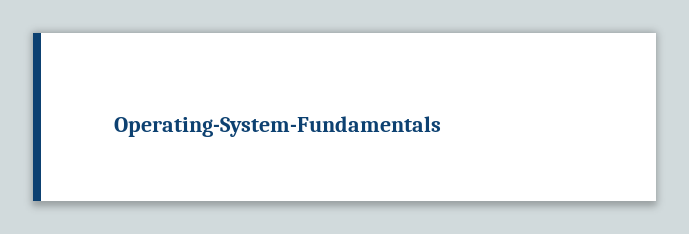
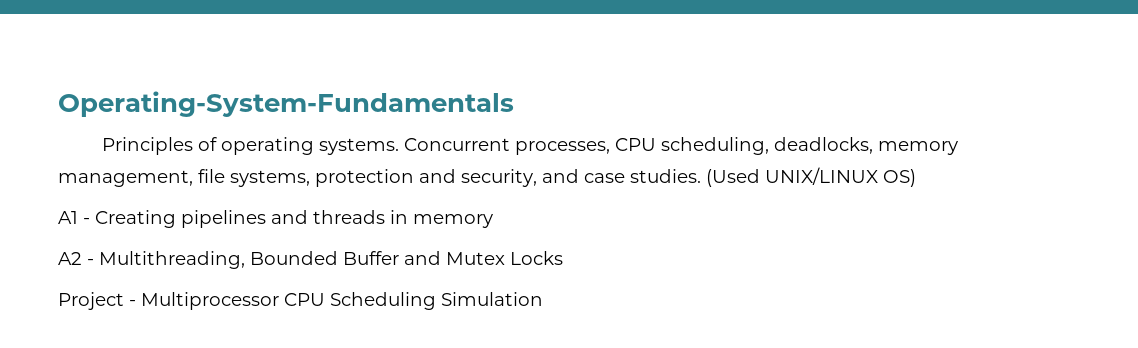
+ Principles of operating systems. Concurrent processes, CPU scheduling, deadlocks, memory management, file systems, protection and security, and case studies. (Used UNIX/LINUX OS)
+ A1 - Creating pipelines and threads in memory
+ A2 - Multithreading, Bounded Buffer and Mutex Locks
+ Project - Multiprocessor CPU Scheduling Simulation

